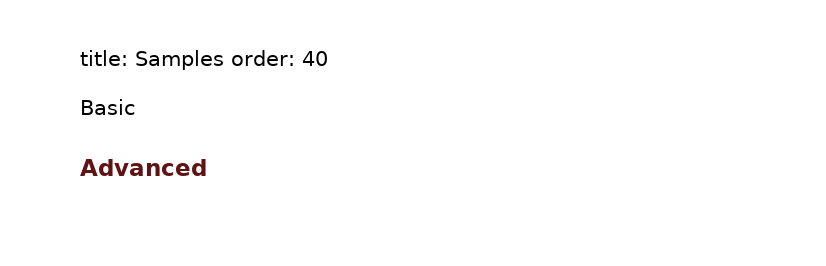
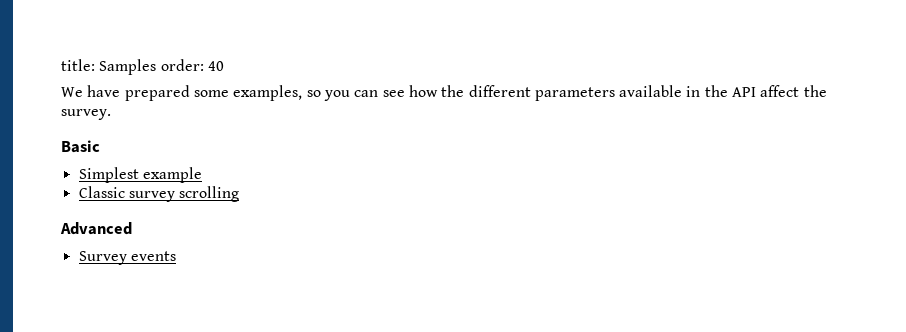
+ We have prepared some examples, so you can see how the different parameters available in the API affect the survey.
  Basic
+ Simplest example
+ Classic survey scrolling
+ Survey events

